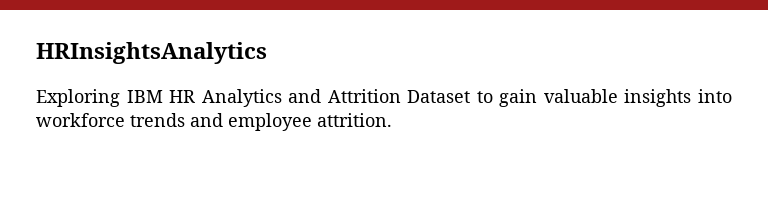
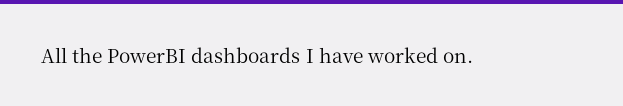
- HRInsightsAnalytics
- Exploring IBM HR Analytics and Attrition Dataset to gain valuable insights into workforce trends and employee attrition.
+ All the PowerBI dashboards I have worked on.

